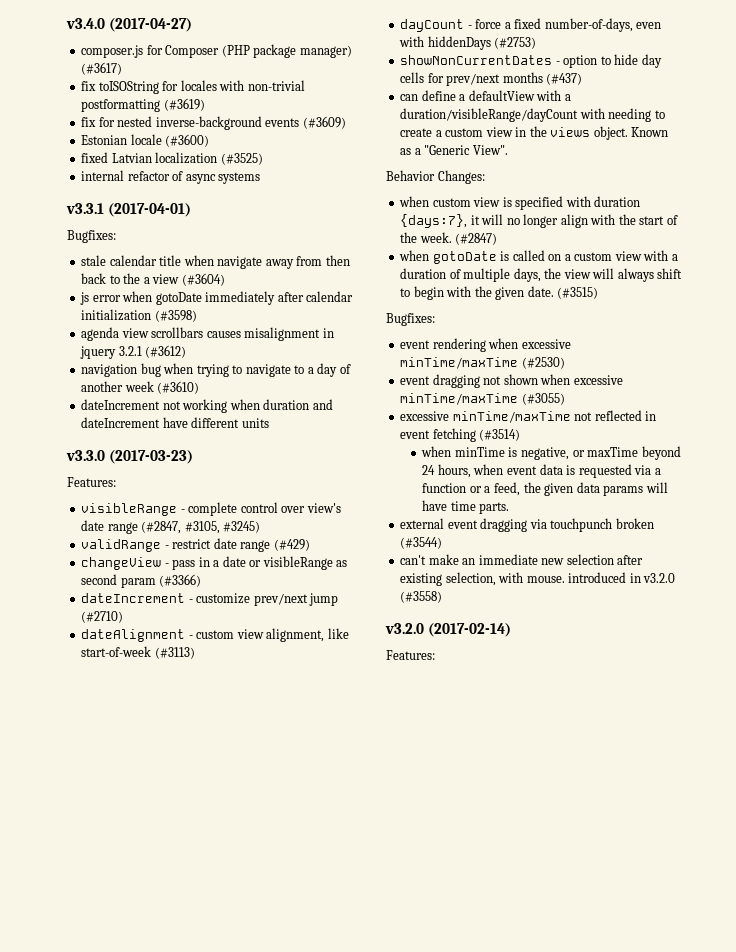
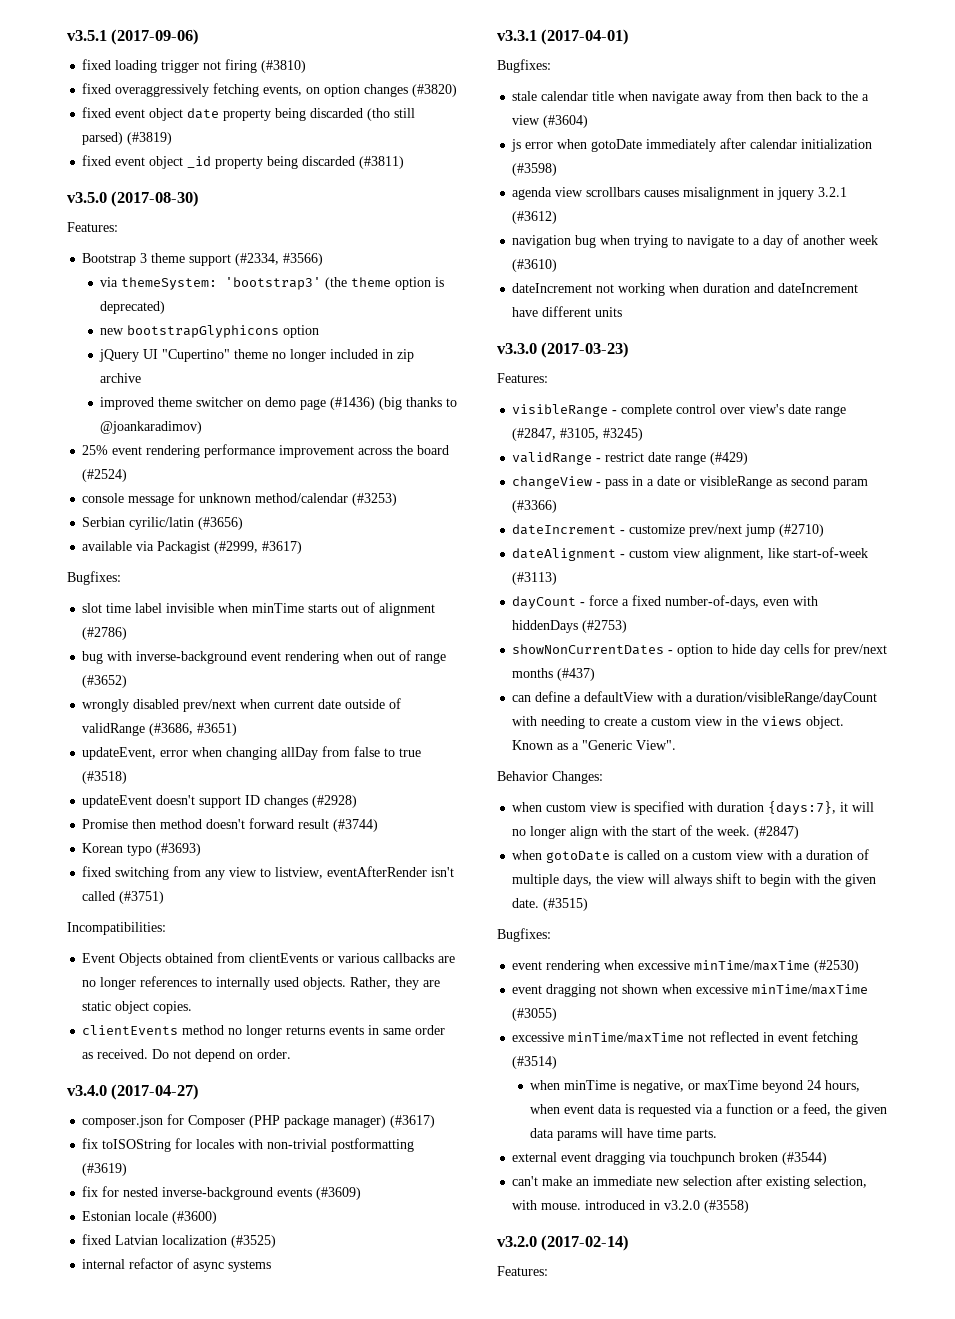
+ v3.5.1 (2017-09-06)
+ fixed loading trigger not firing (#3810)
+ fixed overaggressively fetching events, on option changes (#3820)
+ fixed event object date property being discarded (tho still parsed) (#3819)
+ fixed event object _id property being discarded (#3811)
+ v3.5.0 (2017-08-30)
+ Features:
+ Bootstrap 3 theme support (#2334, #3566)
+ via themeSystem: 'bootstrap3' (the theme option is deprecated)
+ new bootstrapGlyphicons option
+ jQuery UI "Cupertino" theme no longer included in zip archive
+ improved theme switcher on demo page (#1436) (big thanks to @joankaradimov)
+ 25% event rendering performance improvement across the board (#2524)
+ console message for unknown method/calendar (#3253)
+ Serbian cyrilic/latin (#3656)
+ available via Packagist (#2999, #3617)
+ Bugfixes:
+ slot time label invisible when minTime starts out of alignment (#2786)
+ bug with inverse-background event rendering when out of range (#3652)
+ wrongly disabled prev/next when current date outside of validRange (#3686, #3651)
+ updateEvent, error when changing allDay from false to true (#3518)
+ updateEvent doesn't support ID changes (#2928)
+ Promise then method doesn't forward result (#3744)
+ Korean typo (#3693)
+ fixed switching from any view to listview, eventAfterRender isn't called (#3751)
+ Incompatibilities:
+ Event Objects obtained from clientEvents or various callbacks are no longer references to internally used objects. Rather, they are static object copies.
+ clientEvents method no longer returns events in same order as received. Do not depend on order.
- composer.js for Composer (PHP package manager) (#3617)
+ composer.json for Composer (PHP package manager) (#3617)

